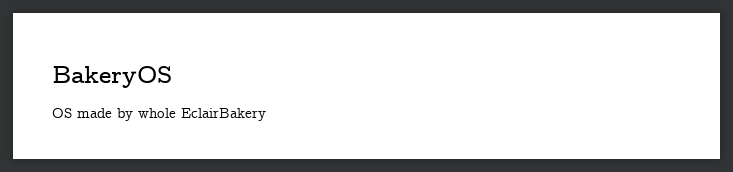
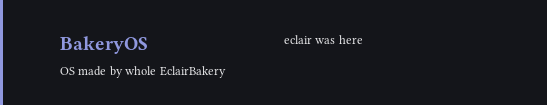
+ eclair was here

